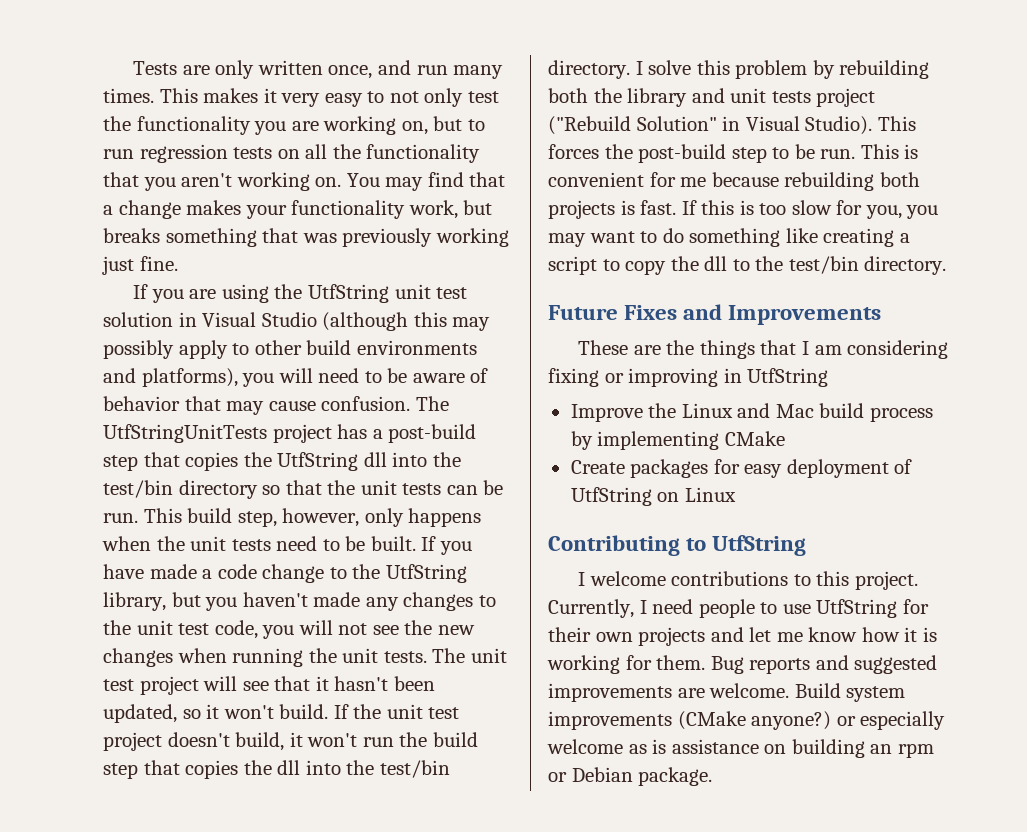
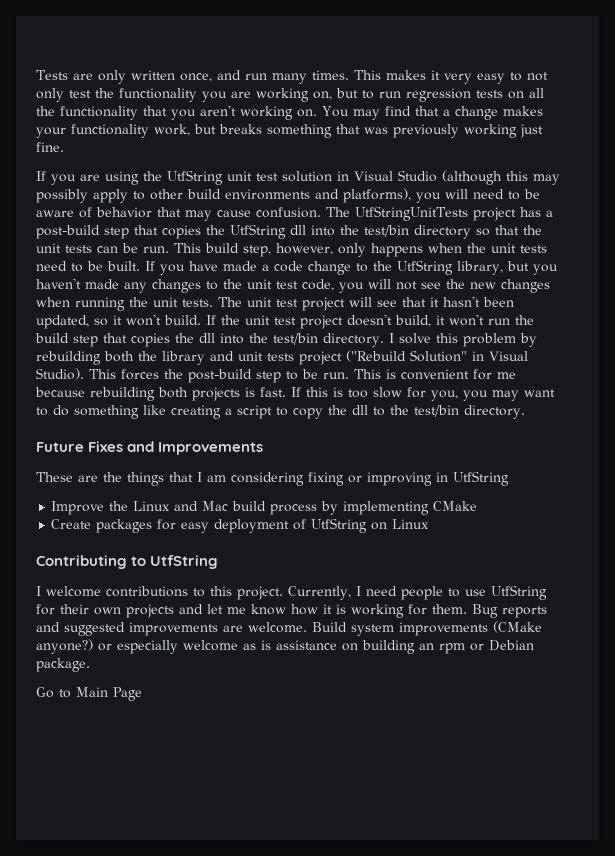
+ Go to Main Page

